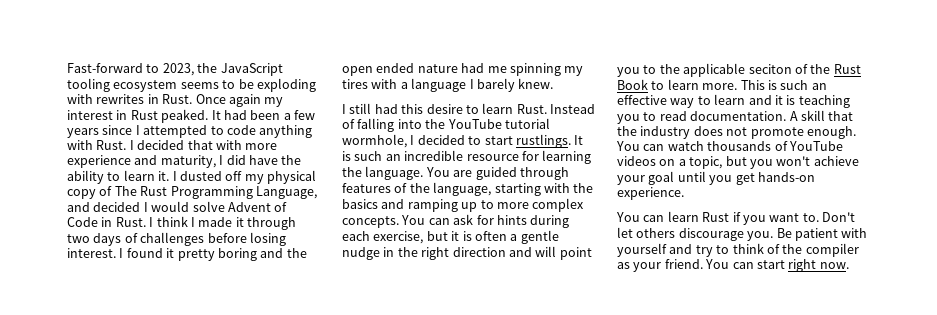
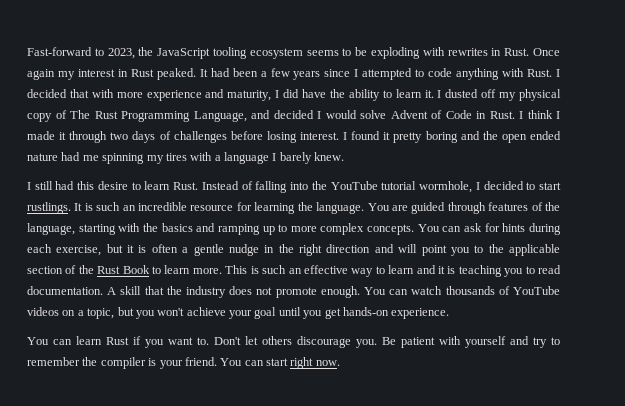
- You can ask for hints during each exercise, but it is often a gentle nudge in the right direction and will point you to the applicable seciton of the Rust Book to learn more.
+ You can ask for hints during each exercise, but it is often a gentle nudge in the right direction and will point you to the applicable section of the Rust Book to learn more.
- Be patient with yourself and try to think of the compiler as your friend.
+ Be patient with yourself and try to remember the compiler is your friend.

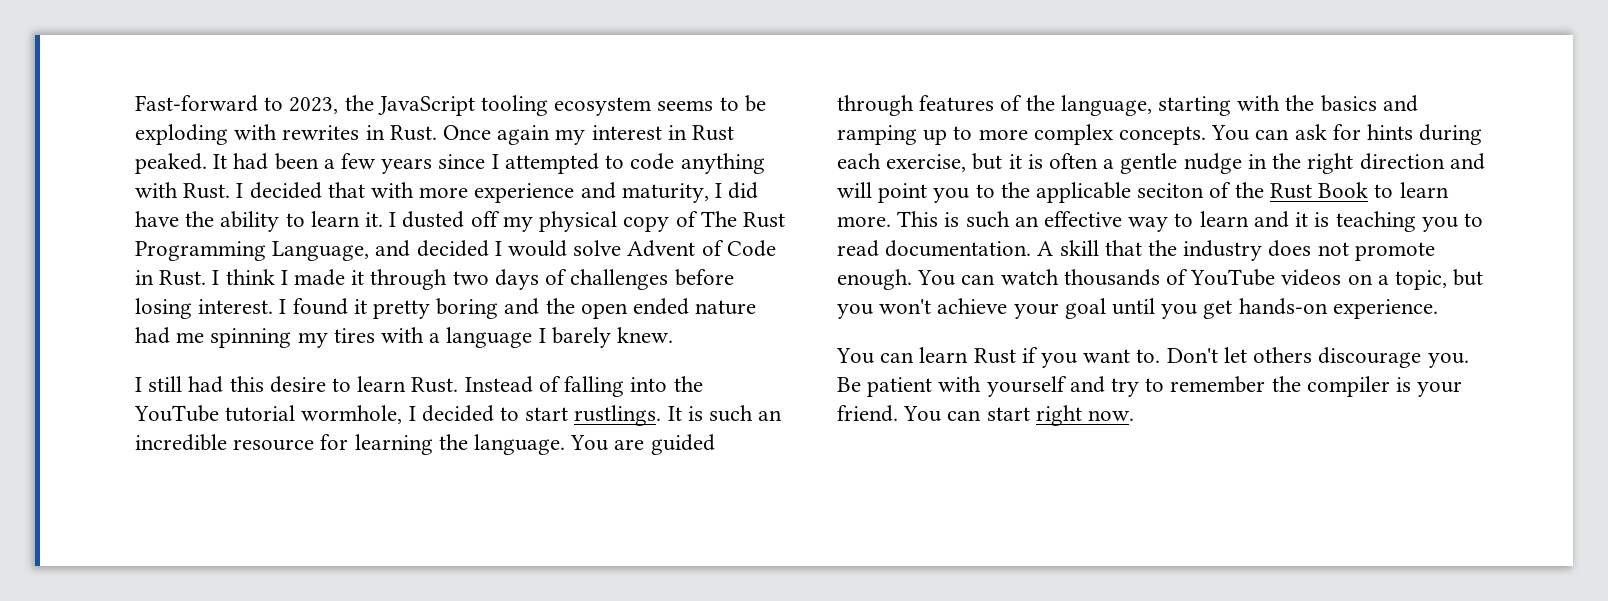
- You can ask for hints during each exercise, but it is often a gentle nudge in the right direction and will point you to the applicable section of the Rust Book to learn more.
+ You can ask for hints during each exercise, but it is often a gentle nudge in the right direction and will point you to the applicable seciton of the Rust Book to learn more.

